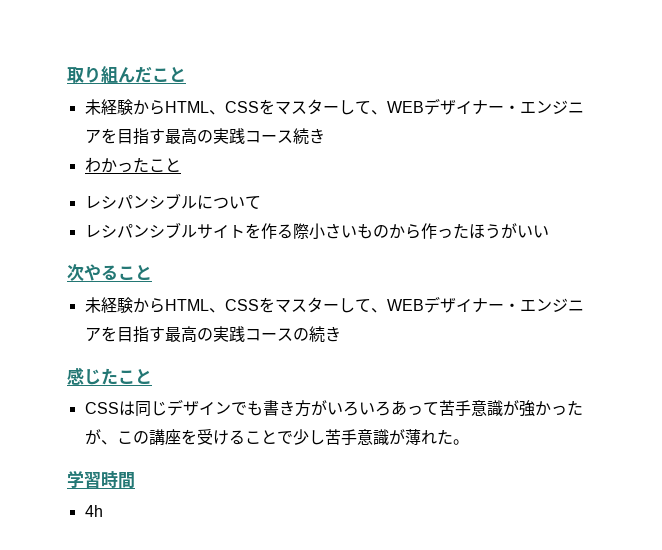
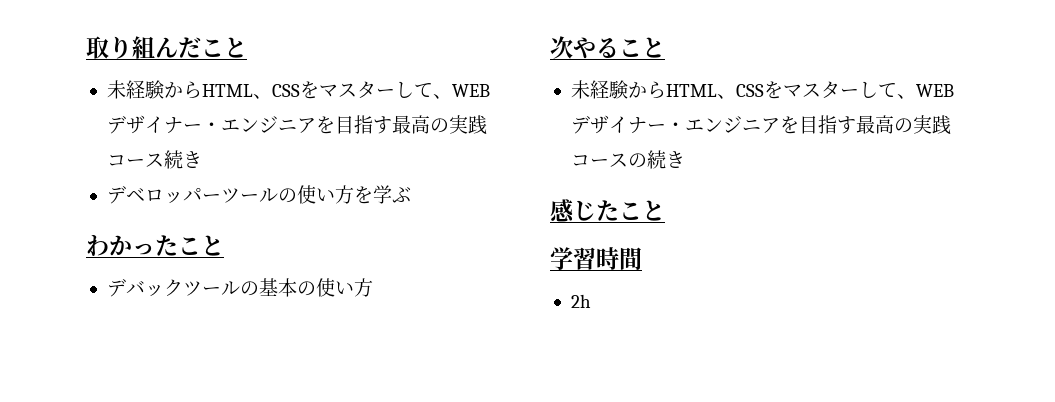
+ デベロッパーツールの使い方を学ぶ
  わかったこと
- レシパンシブルについて
- レシパンシブルサイトを作る際小さいものから作ったほうがいい
+ デバックツールの基本の使い方
- CSSは同じデザインでも書き方がいろいろあって苦手意識が強かったが、この講座を受けることで少し苦手意識が薄れた。
- 4h
+ 2h

